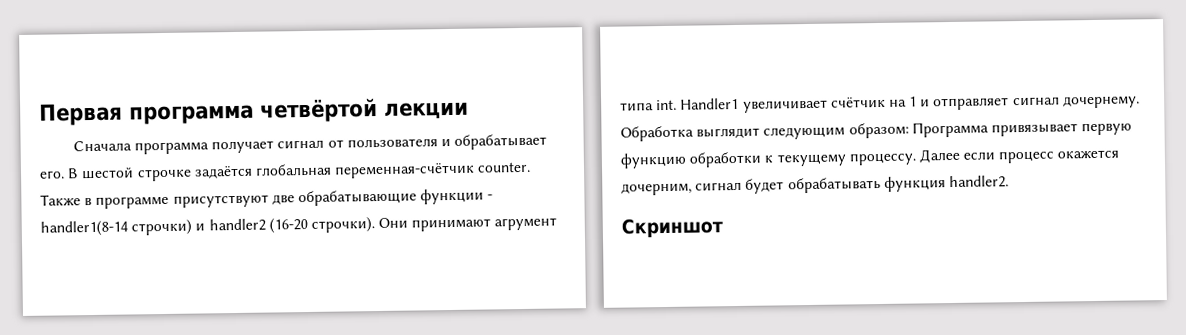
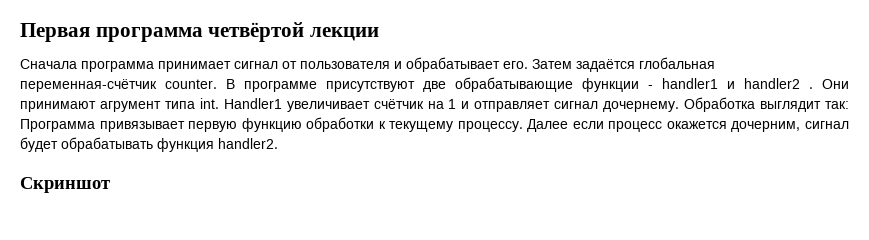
- Сначала программа получает сигнал от пользователя и обрабатывает его.
+ Сначала программа принимает сигнал от пользователя и обрабатывает его.
- В шестой строчке задаётся глобальная переменная-счётчик counter.
+ Затем задаётся глобальная переменная-счётчик counter.
- Также в программе присутствуют две обрабатывающие функции - handler1(8-14 строчки) и handler2 (16-20 строчки).
+ В программе присутствуют две обрабатывающие функции - handler1 и handler2 .
- Обработка выглядит следующим образом: Программа привязывает первую функцию обработки к текущему процессу.
+ Обработка выглядит так: Программа привязывает первую функцию обработки к текущему процессу.

